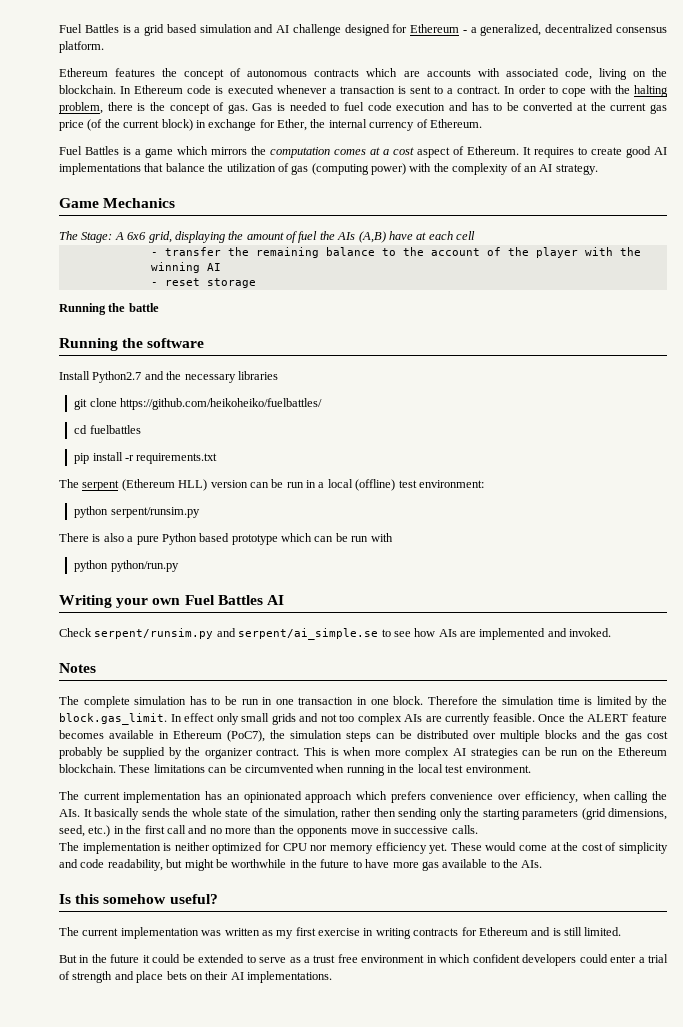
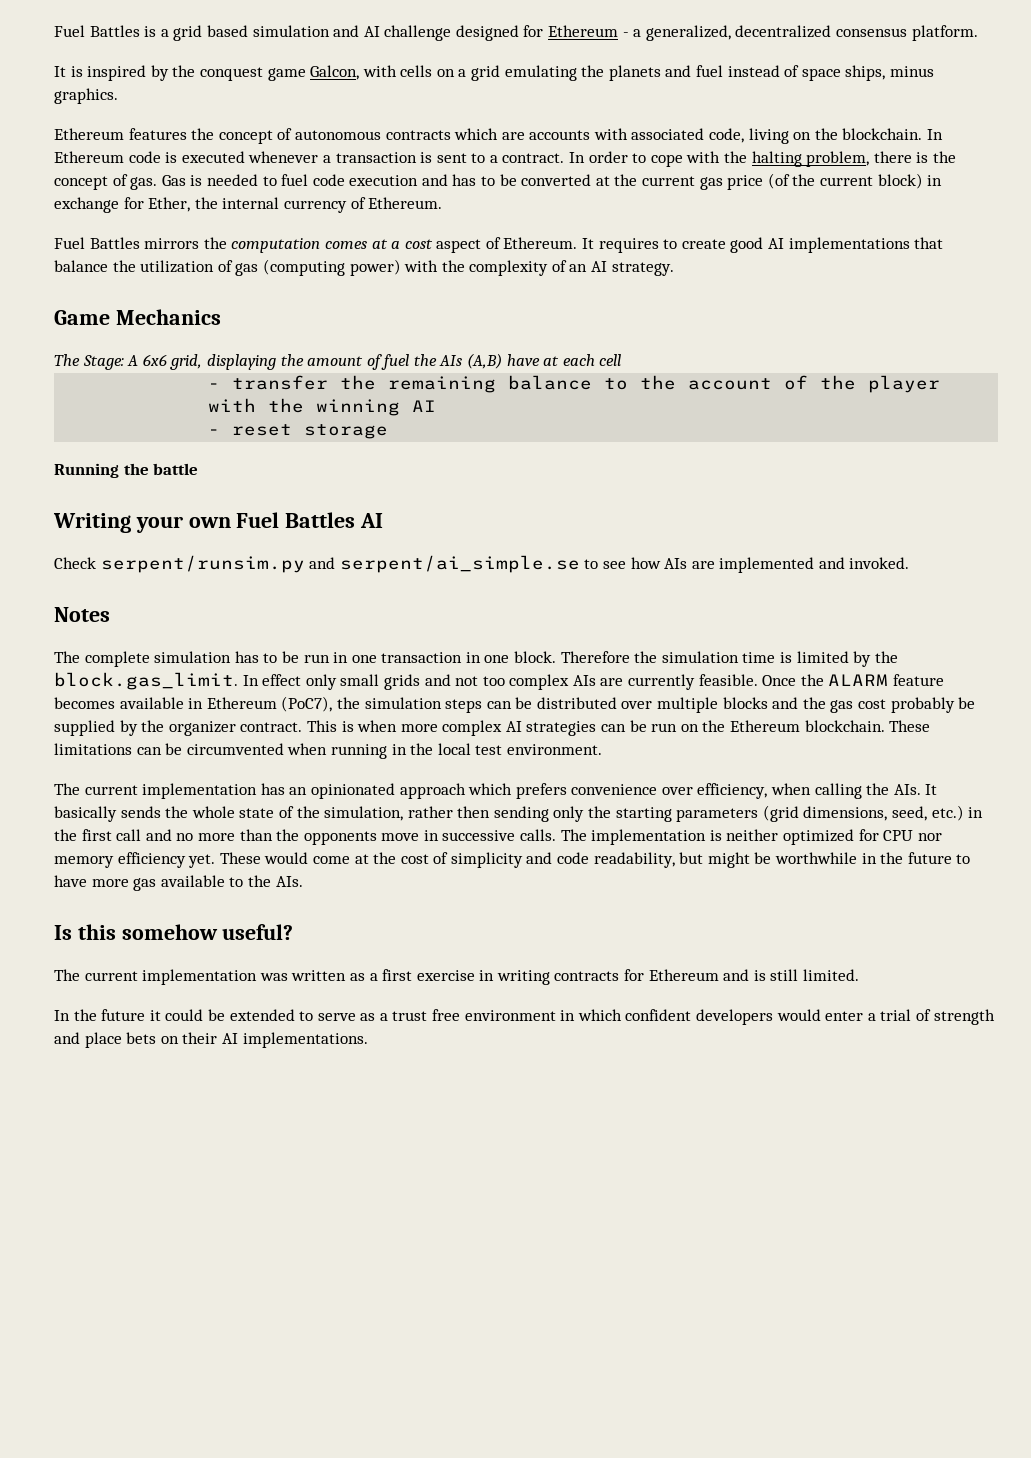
+ It is inspired by the conquest game Galcon, with cells on a grid emulating the planets and fuel instead of space ships, minus graphics.
- Fuel Battles is a game which mirrors the computation comes at a cost aspect of Ethereum.
+ Fuel Battles mirrors the computation comes at a cost aspect of Ethereum.
- Running the software
- Install Python2.7 and the necessary libraries
- git clone https://github.com/heikoheiko/fuelbattles/
- cd fuelbattles
- pip install -r requirements.txt
- The serpent (Ethereum HLL) version can be run in a local (offline) test environment:
- python serpent/runsim.py
- There is also a pure Python based prototype which can be run with
- python python/run.py
- Once the ALERT feature becomes available in Ethereum (PoC7), the simulation steps can be distributed over multiple blocks and the gas cost probably be supplied by the organizer contract.
+ Once the ALARM feature becomes available in Ethereum (PoC7), the simulation steps can be distributed over multiple blocks and the gas cost probably be supplied by the organizer contract.
- The current implementation has an opinionated approach which prefers convenience over efficiency, when calling the AIs. It basically sends the whole state of the simulation, rather then sending only the starting parameters (grid dimensions, seed, etc.) in the first call and no more than the opponents move in successive calls.
- The implementation is neither optimized for CPU nor memory efficiency yet.
+ The current implementation has an opinionated approach which prefers convenience over efficiency, when calling the AIs. It basically sends the whole state of the simulation, rather then sending only the starting parameters (grid dimensions, seed, etc.) in the first call and no more than the opponents move in successive calls. The implementation is neither optimized for CPU nor memory efficiency yet.
- The current implementation was written as my first exercise in writing contracts for Ethereum and is still limited.
+ The current implementation was written as a first exercise in writing contracts for Ethereum and is still limited.
- But in the future it could be extended to serve as a trust free environment in which confident developers could enter a trial of strength and place bets on their AI implementations.
+ In the future it could be extended to serve as a trust free environment in which confident developers would enter a trial of strength and place bets on their AI implementations.

